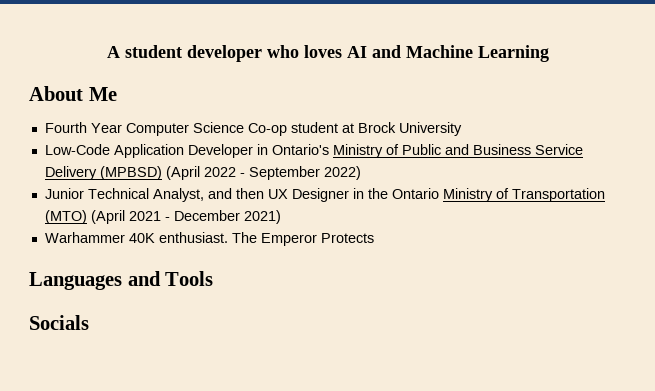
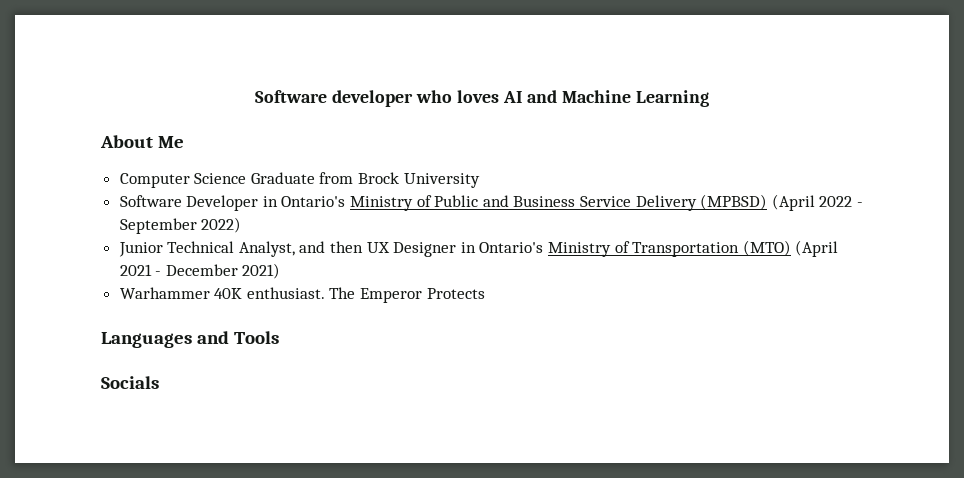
- A student developer who loves AI and Machine Learning
+ Software developer who loves AI and Machine Learning
- Fourth Year Computer Science Co-op student at Brock University
+ Computer Science Graduate from Brock University
- Low-Code Application Developer in Ontario's Ministry of Public and Business Service Delivery (MPBSD) (April 2022 - September 2022)
+ Software Developer in Ontario's Ministry of Public and Business Service Delivery (MPBSD) (April 2022 - September 2022)
- Junior Technical Analyst, and then UX Designer in the Ontario Ministry of Transportation (MTO) (April 2021 - December 2021)
+ Junior Technical Analyst, and then UX Designer in Ontario's Ministry of Transportation (MTO) (April 2021 - December 2021)

